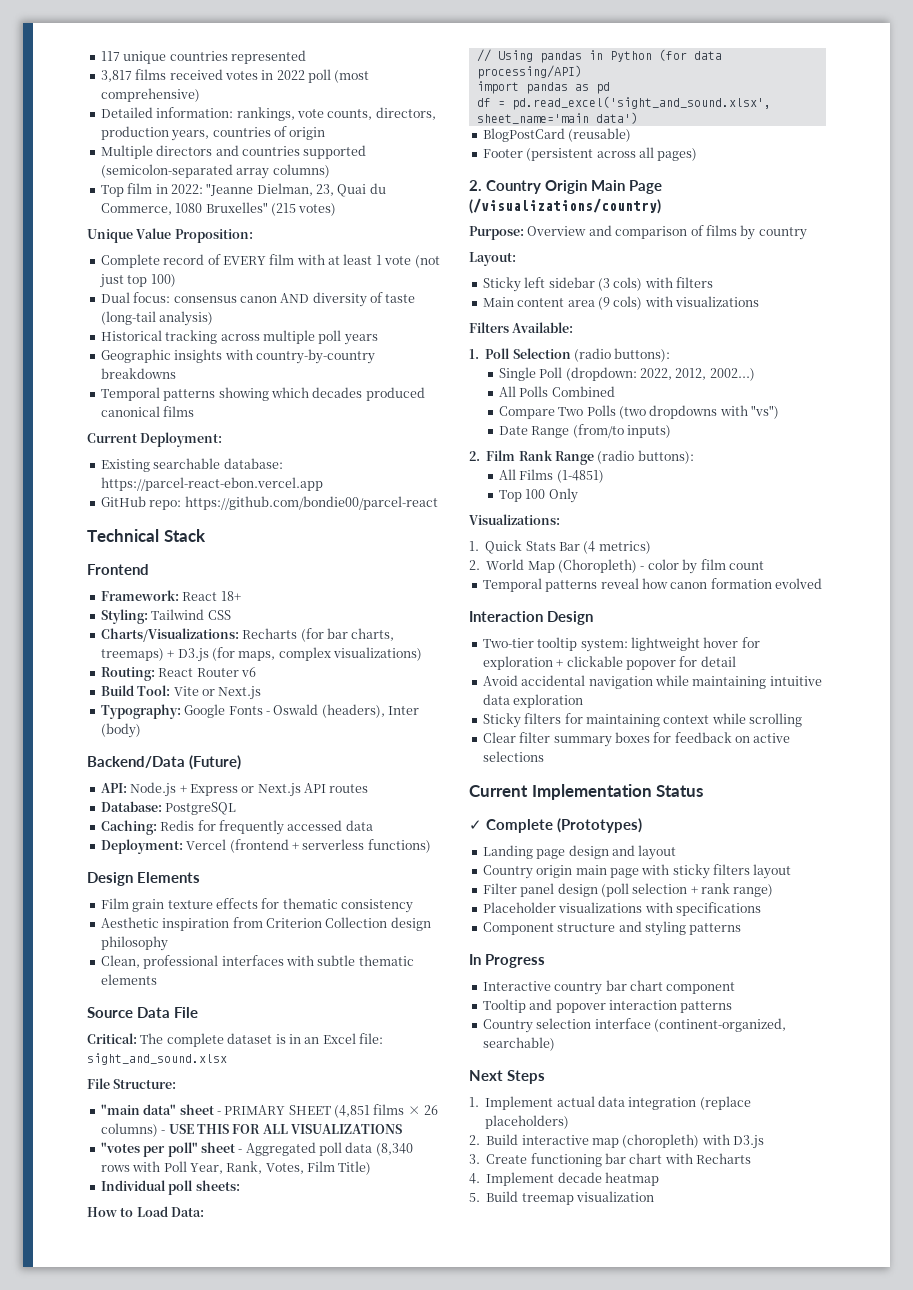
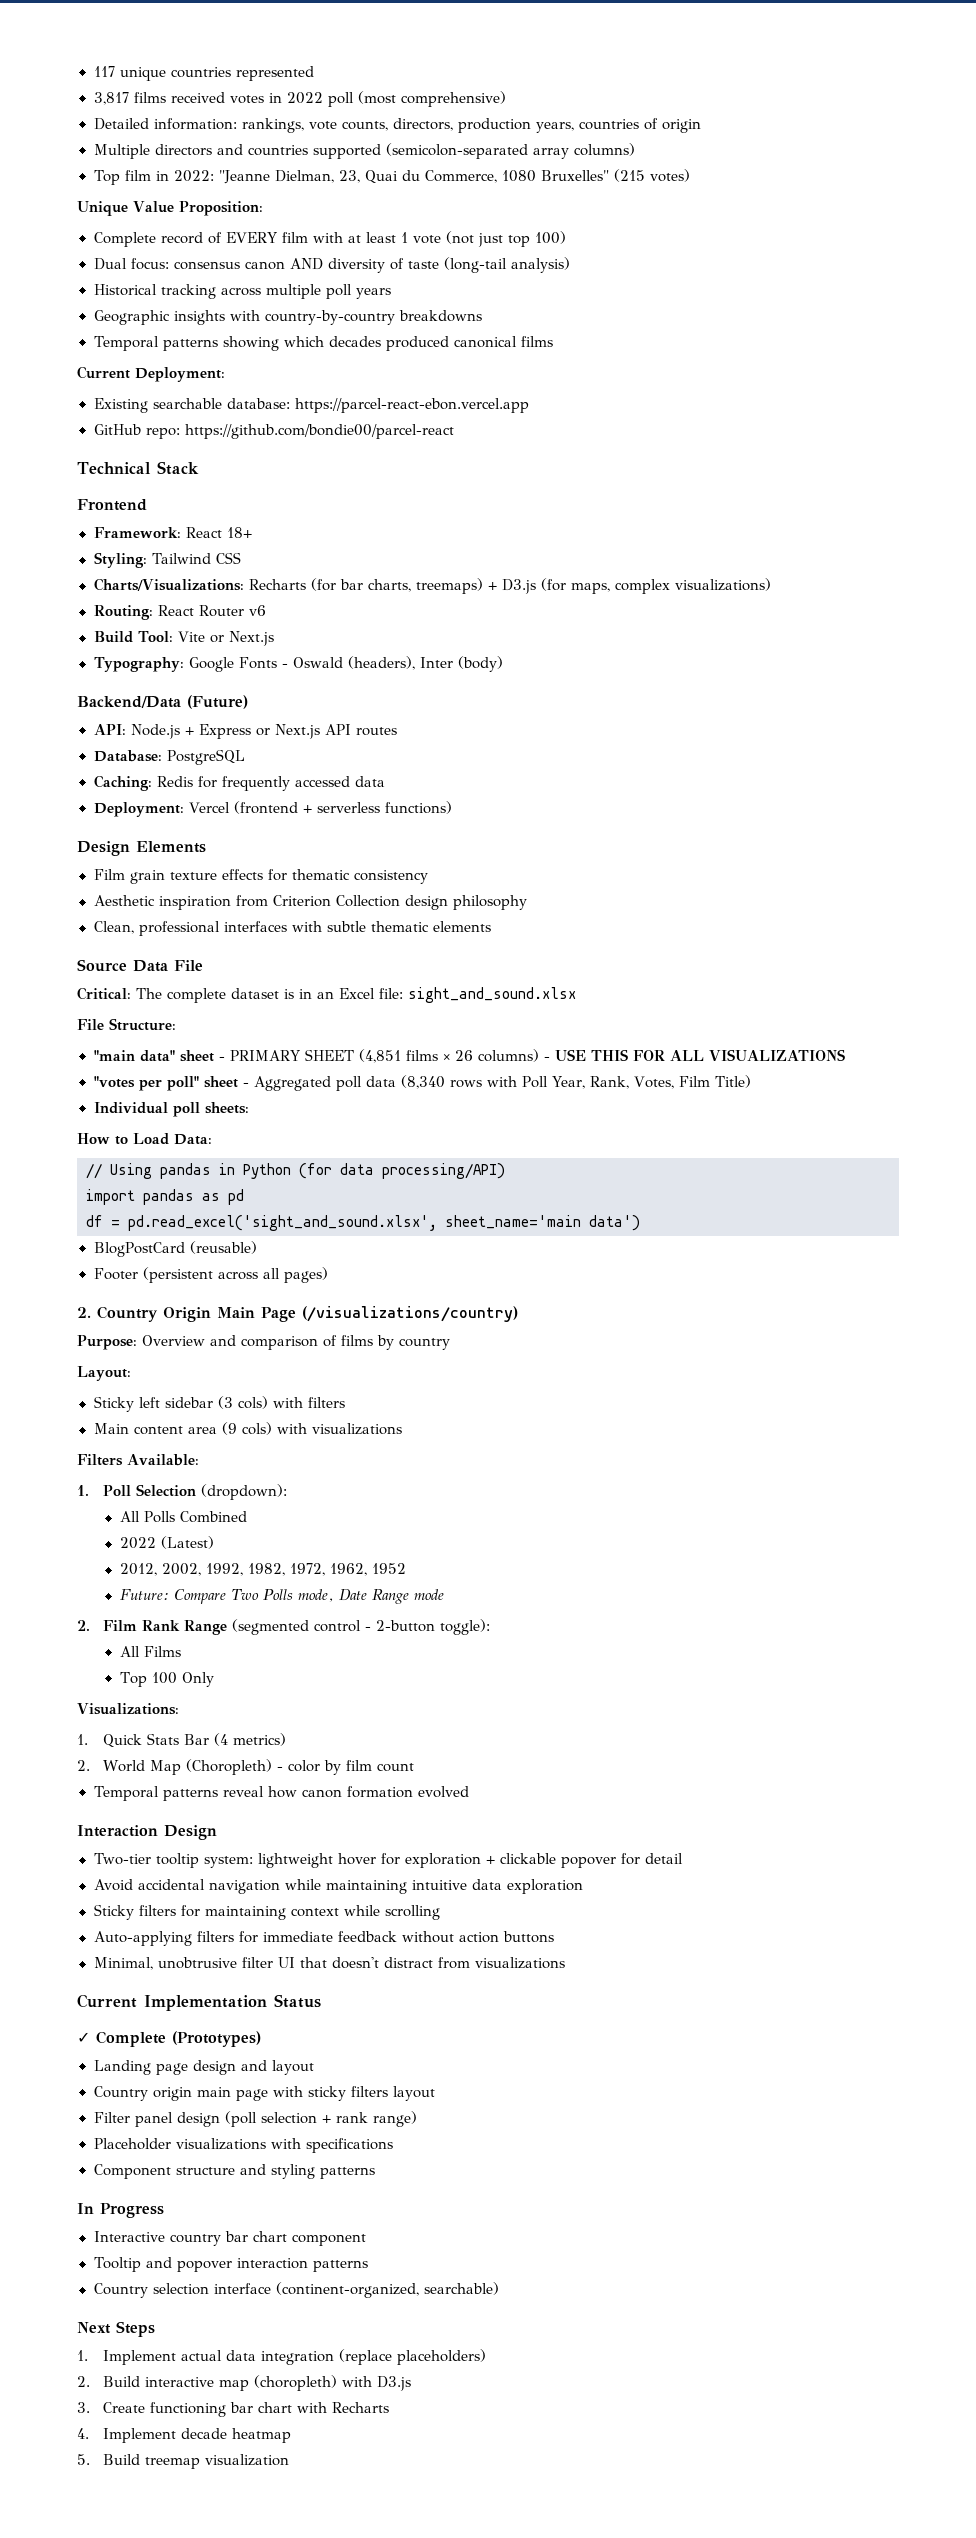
- 1. Poll Selection (radio buttons):
- Single Poll (dropdown: 2022, 2012, 2002...)
+ 1. Poll Selection (dropdown):
  All Polls Combined
- Compare Two Polls (two dropdowns with "vs")
- Date Range (from/to inputs)
+ 2022 (Latest)
+ 2012, 2002, 1992, 1982, 1972, 1962, 1952
+ Future: Compare Two Polls mode, Date Range mode
- 2. Film Rank Range (radio buttons):
+ 2. Film Rank Range (segmented control - 2-button toggle):
- All Films (1-4851)
+ All Films
- Clear filter summary boxes for feedback on active selections
+ Auto-applying filters for immediate feedback without action buttons
+ Minimal, unobtrusive filter UI that doesn't distract from visualizations

